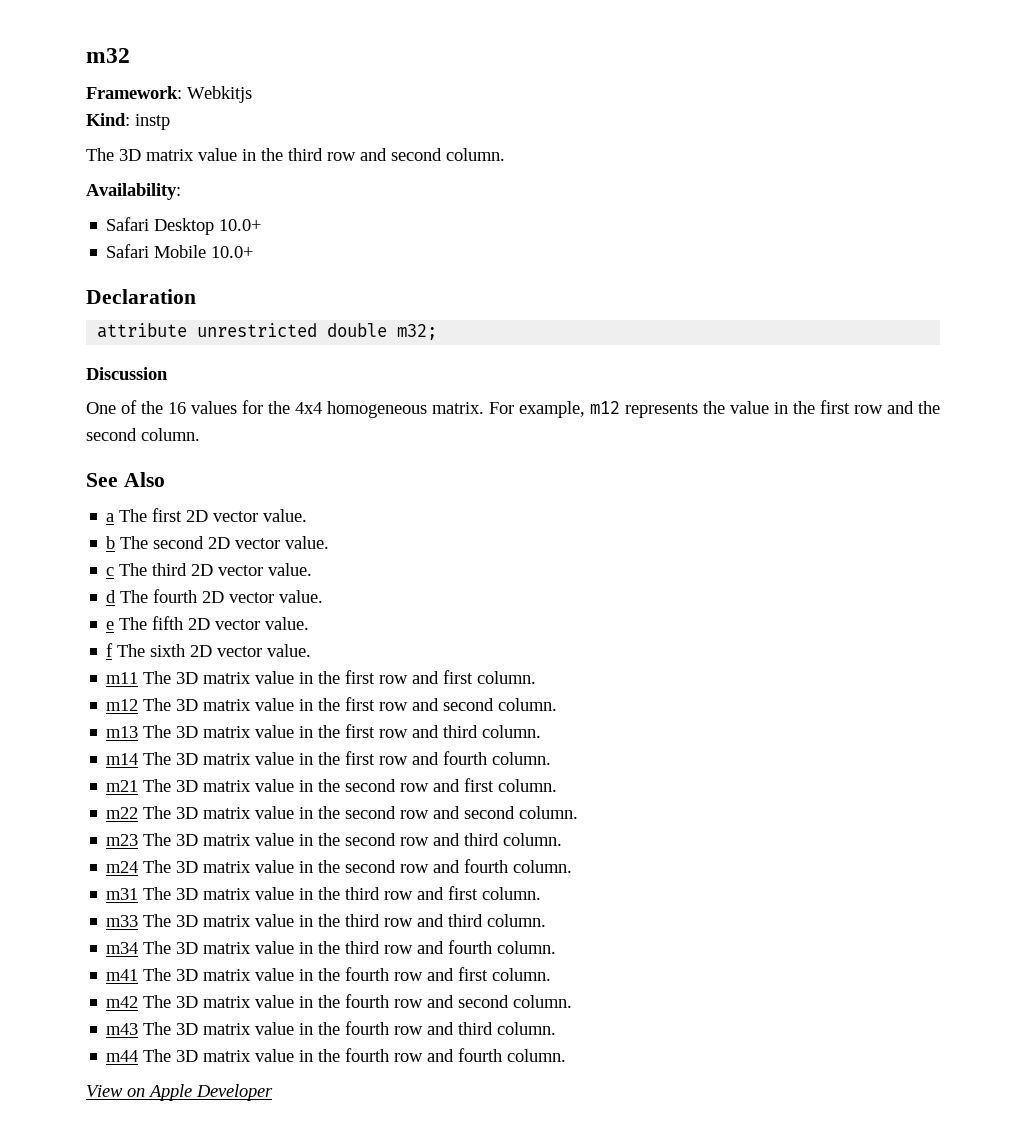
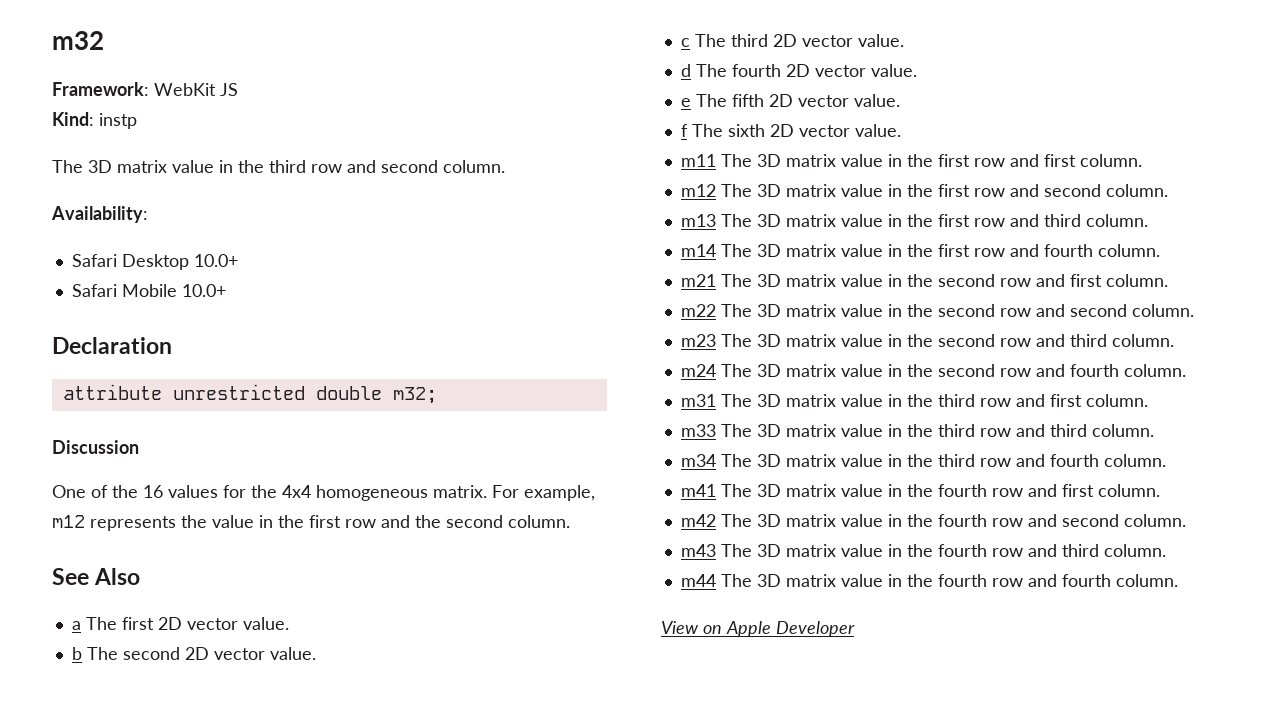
- Framework: Webkitjs
+ Framework: WebKit JS

